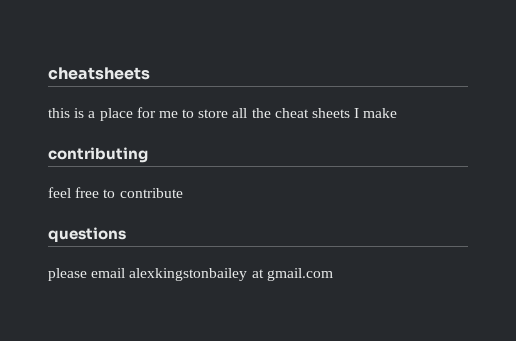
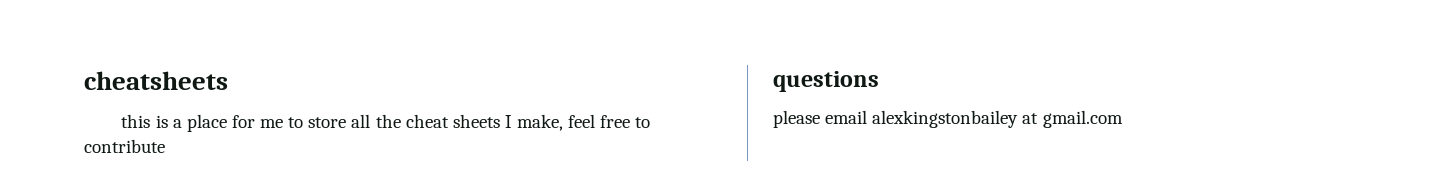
- this is a place for me to store all the cheat sheets I make
- contributing
- feel free to contribute
+ this is a place for me to store all the cheat sheets I make, feel free to contribute

